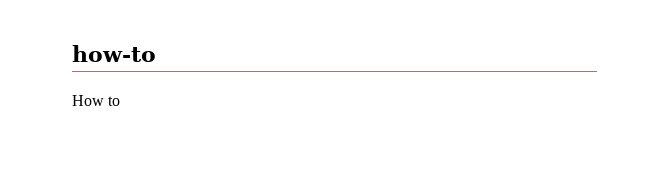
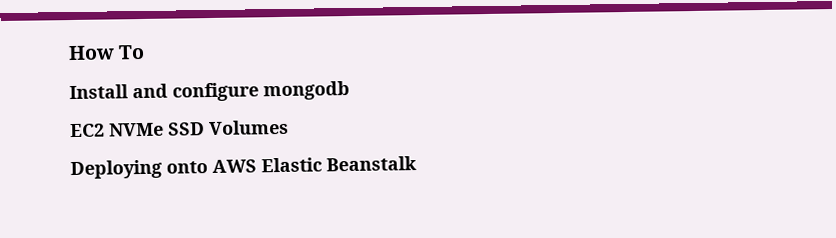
- how-to
- How to
+ How To
+ Install and configure mongodb
+ EC2 NVMe SSD Volumes
+ Deploying onto AWS Elastic Beanstalk

